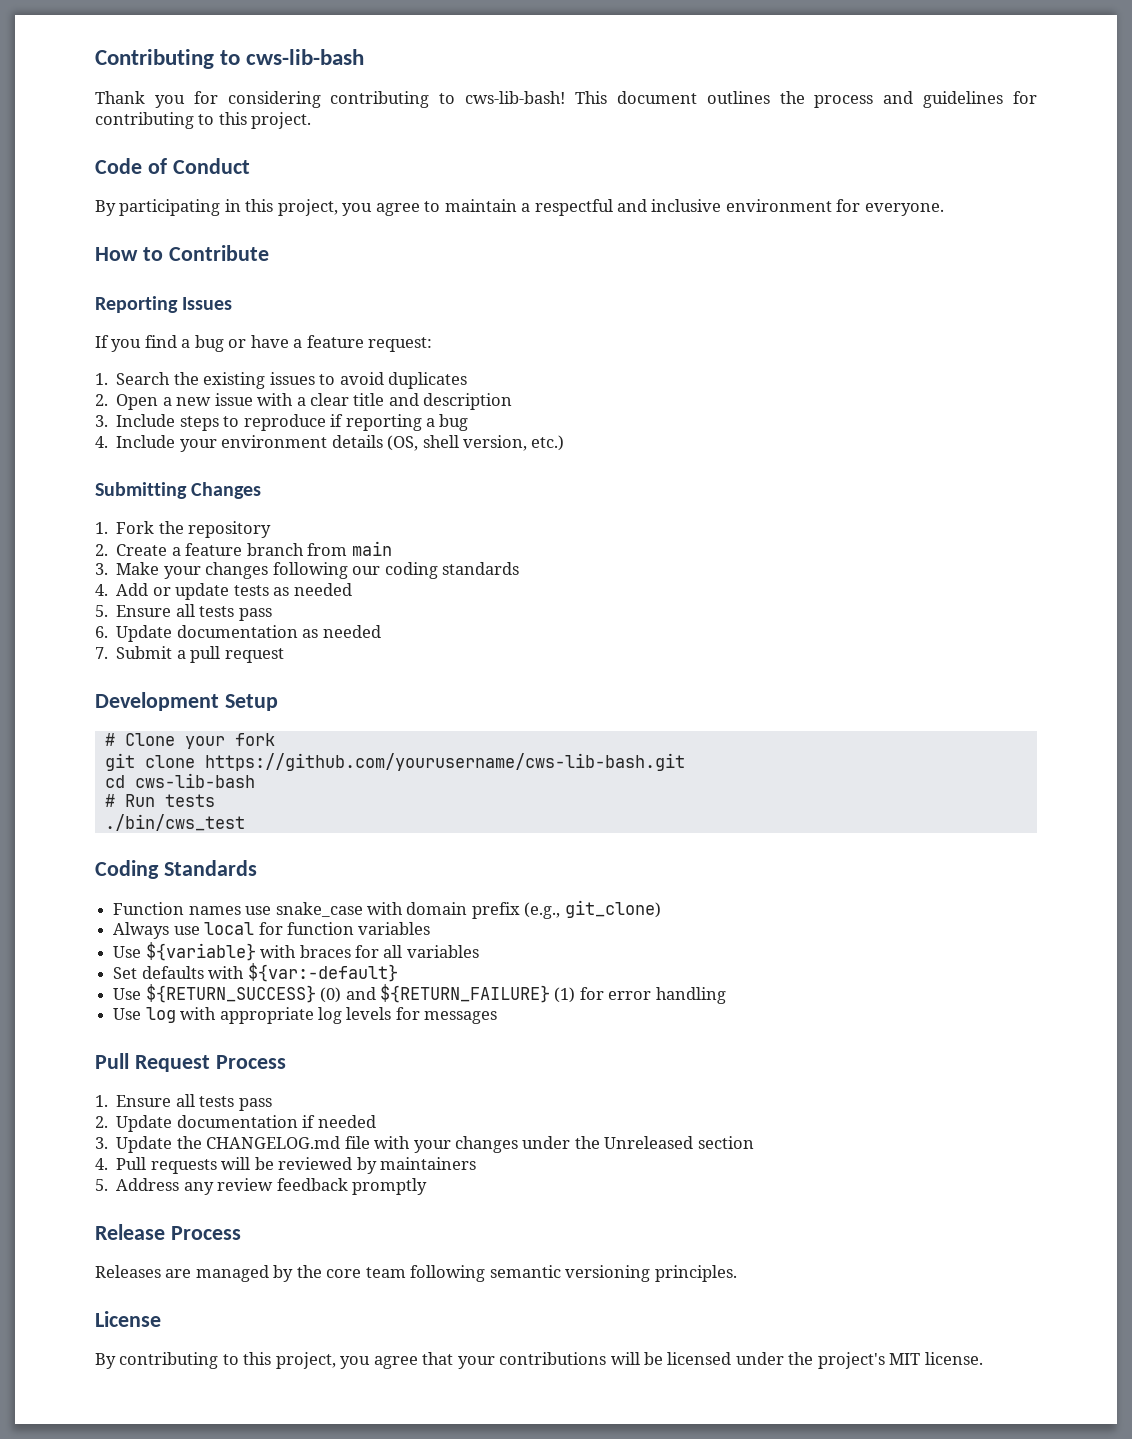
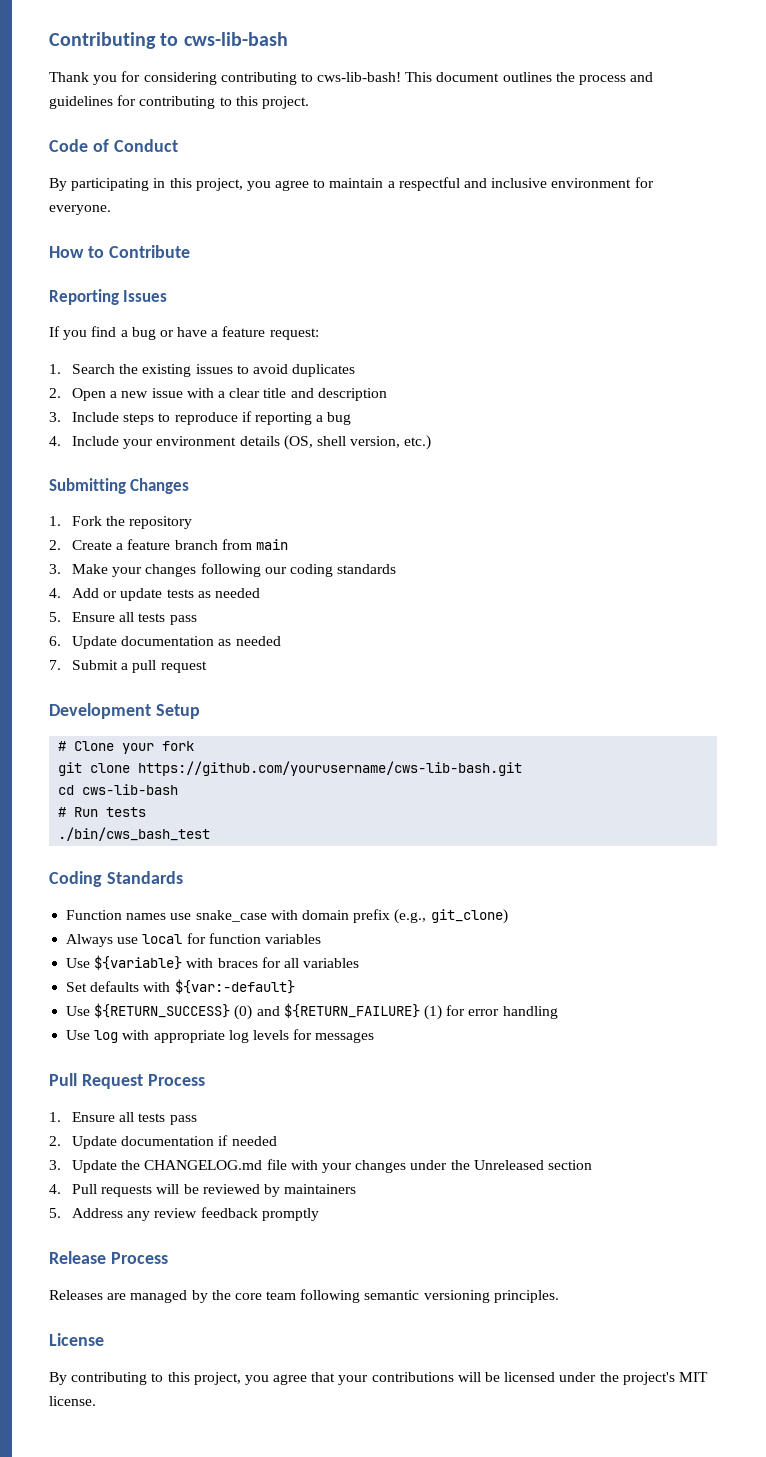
- ./bin/cws_test
+ ./bin/cws_bash_test

